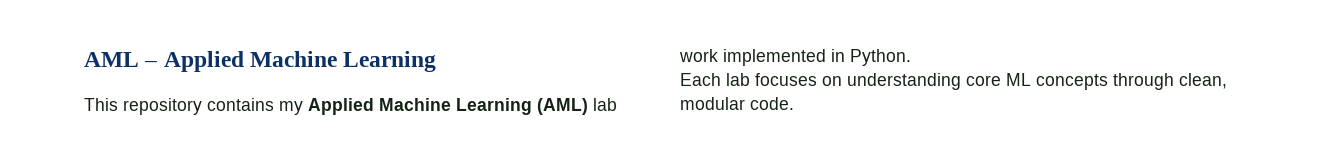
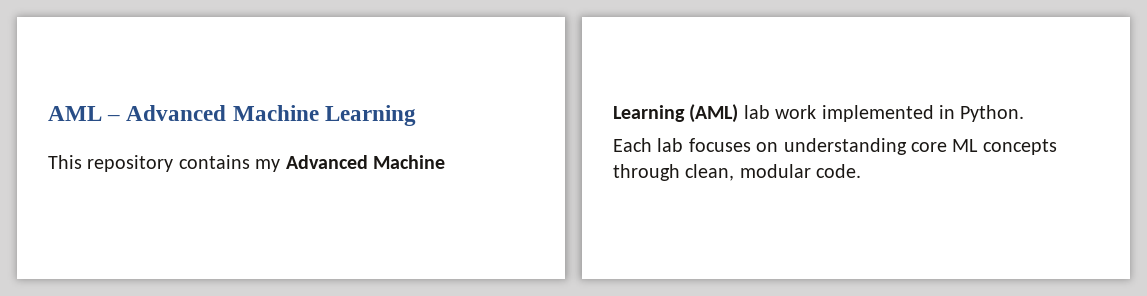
- AML – Applied Machine Learning
+ AML – Advanced Machine Learning
- This repository contains my Applied Machine Learning (AML) lab work implemented in Python.
+ This repository contains my Advanced Machine Learning (AML) lab work implemented in Python.

